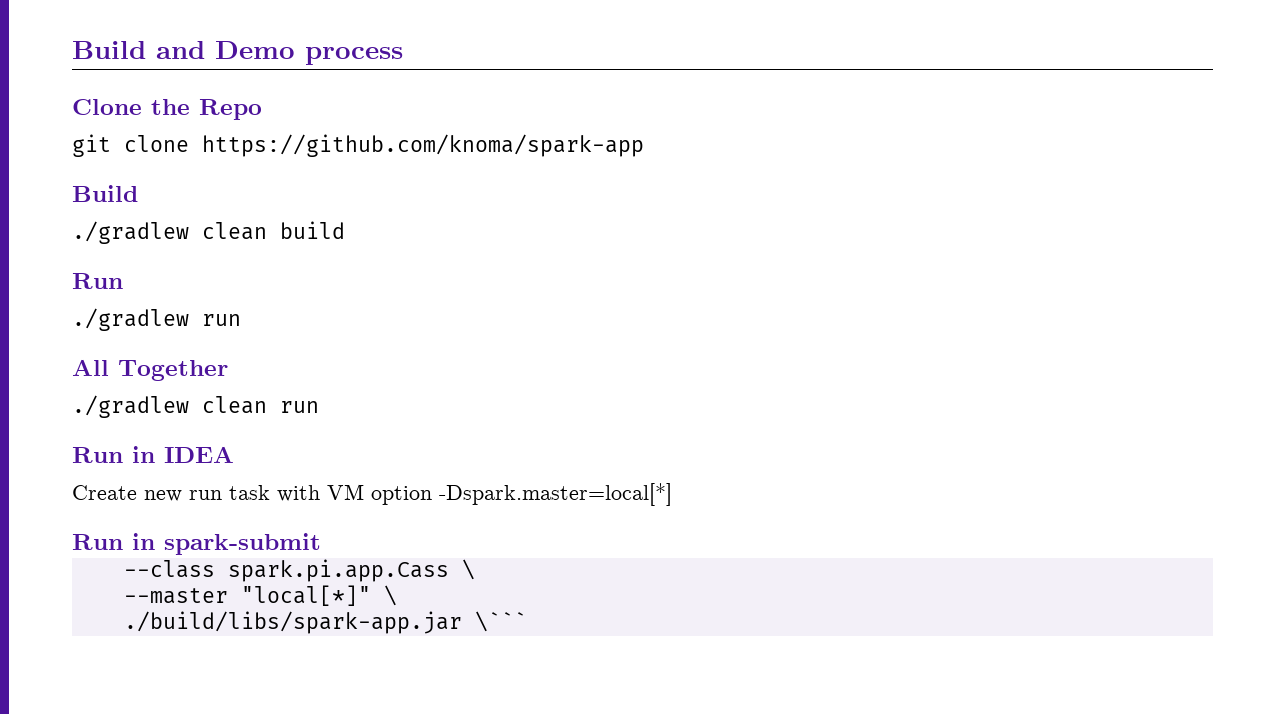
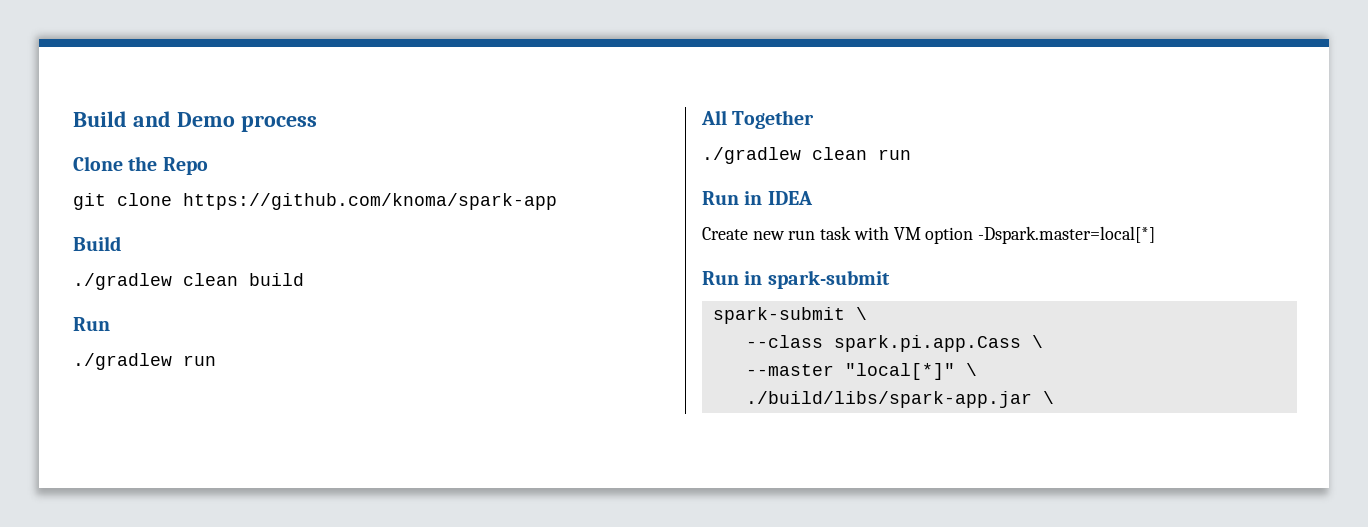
+ spark-submit \
- ./build/libs/spark-app.jar \```
+ ./build/libs/spark-app.jar \

